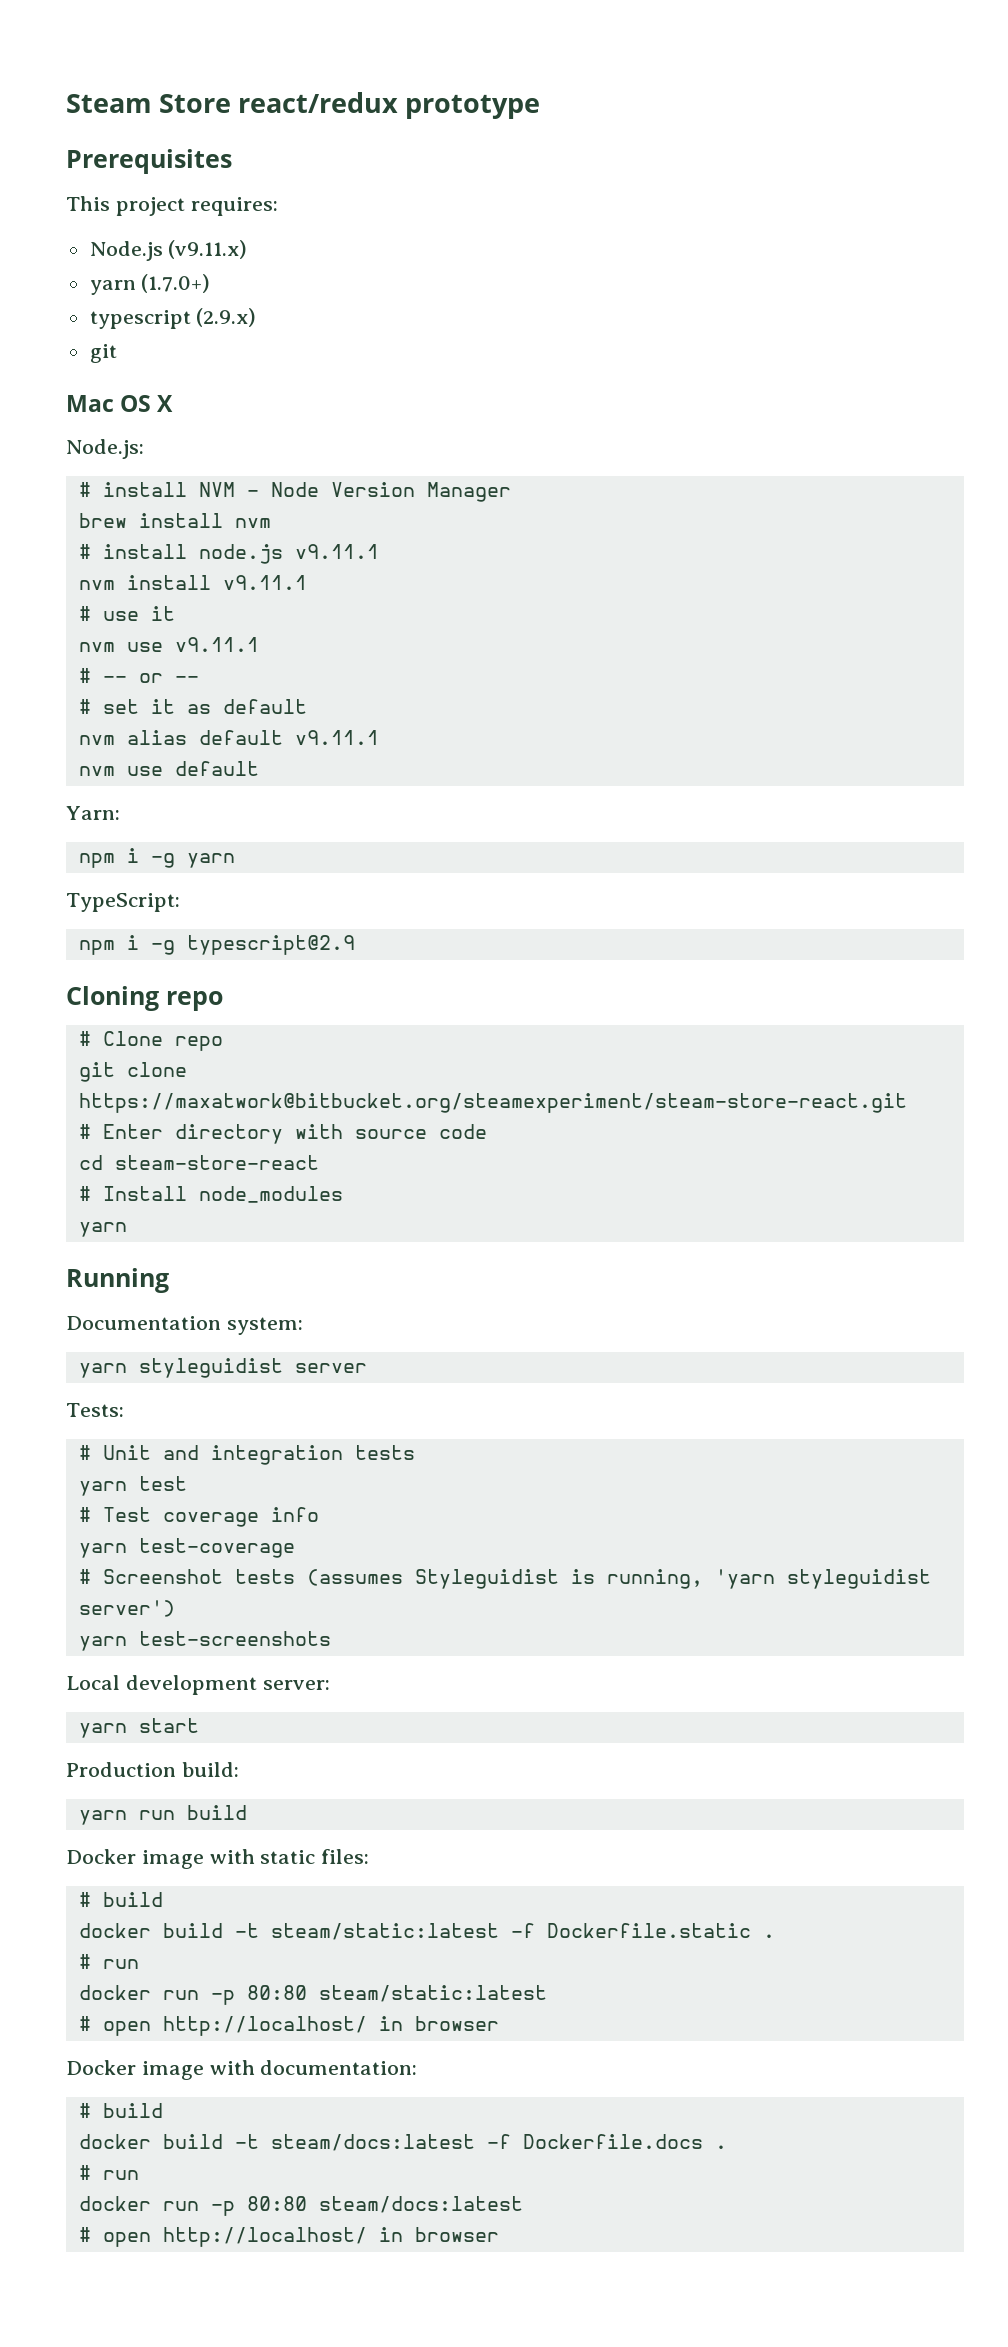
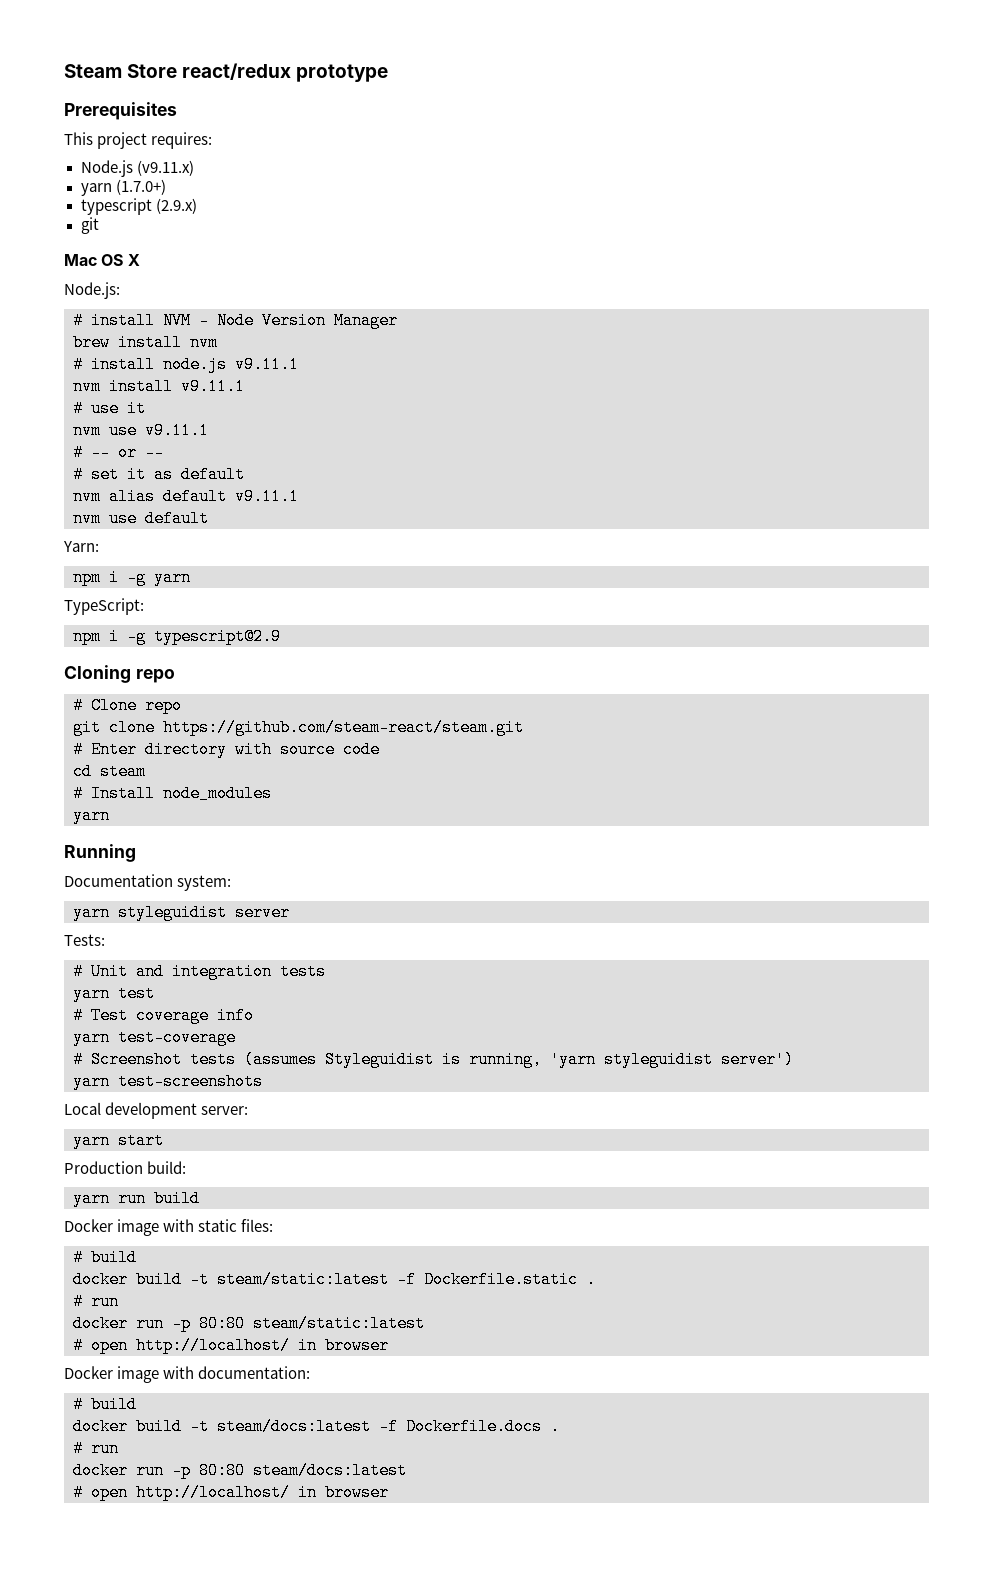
- git clone https://maxatwork@bitbucket.org/steamexperiment/steam-store-react.git
+ git clone https://github.com/steam-react/steam.git
- cd steam-store-react
+ cd steam

